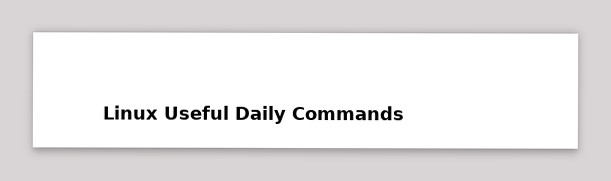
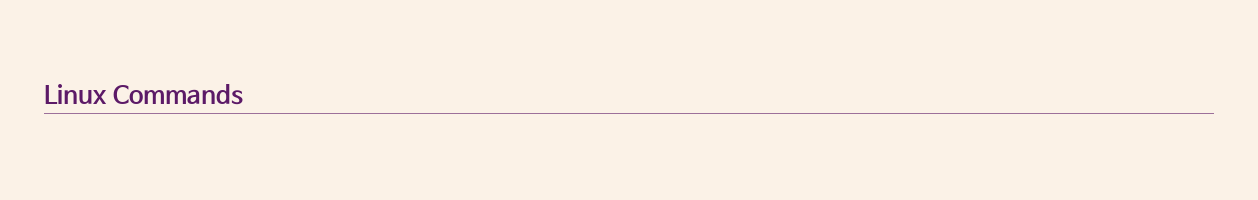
- Linux Useful Daily Commands
+ Linux Commands

